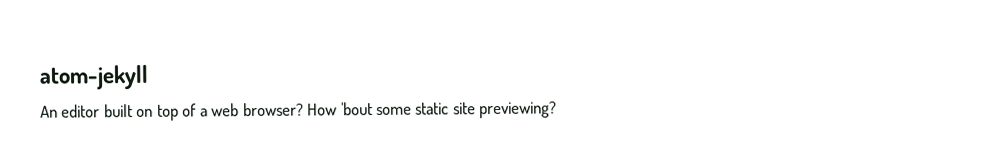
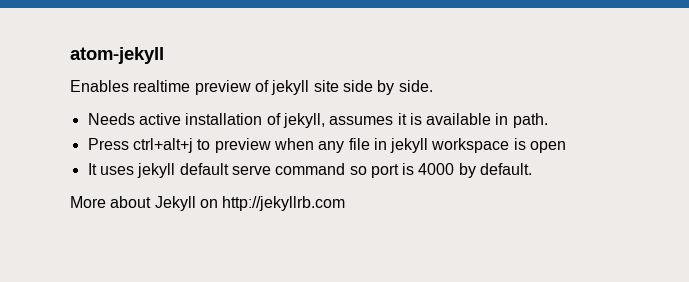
- An editor built on top of a web browser? How 'bout some static site previewing?
+ Enables realtime preview of jekyll site side by side.
+ Needs active installation of jekyll, assumes it is available in path.
+ Press ctrl+alt+j to preview when any file in jekyll workspace is open
+ It uses jekyll default serve command so port is 4000 by default.
+ More about Jekyll on http://jekyllrb.com

